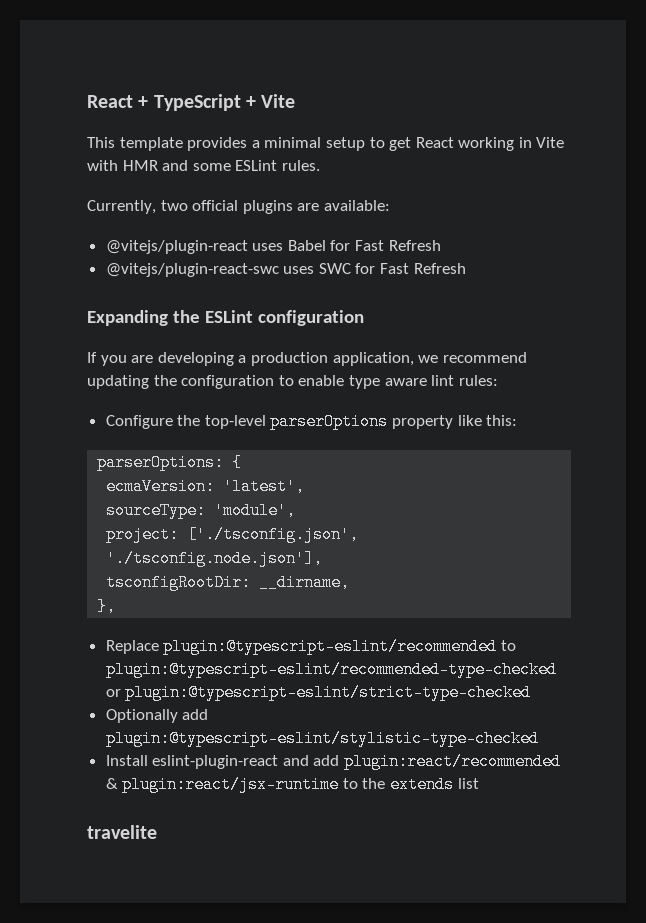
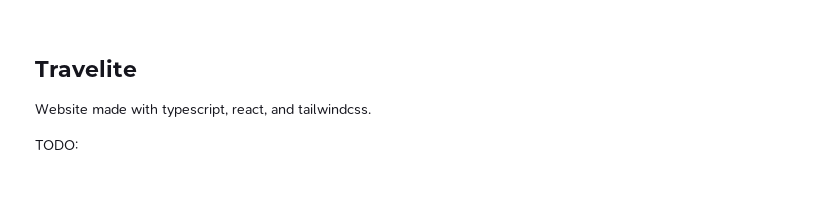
- React + TypeScript + Vite
- This template provides a minimal setup to get React working in Vite with HMR and some ESLint rules.
- Currently, two official plugins are available:
- @vitejs/plugin-react uses Babel for Fast Refresh
- @vitejs/plugin-react-swc uses SWC for Fast Refresh
- Expanding the ESLint configuration
- If you are developing a production application, we recommend updating the configuration to enable type aware lint rules:
- Configure the top-level parserOptions property like this:
- parserOptions: {
- ecmaVersion: 'latest',
- sourceType: 'module',
- project: ['./tsconfig.json', './tsconfig.node.json'],
- tsconfigRootDir: __dirname,
- },
- Replace plugin:@typescript-eslint/recommended to plugin:@typescript-eslint/recommended-type-checked or plugin:@typescript-eslint/strict-type-checked
- Optionally add plugin:@typescript-eslint/stylistic-type-checked
- Install eslint-plugin-react and add plugin:react/recommended & plugin:react/jsx-runtime to the extends list
- travelite
+ Travelite
+ Website made with typescript, react, and tailwindcss.
+ TODO:

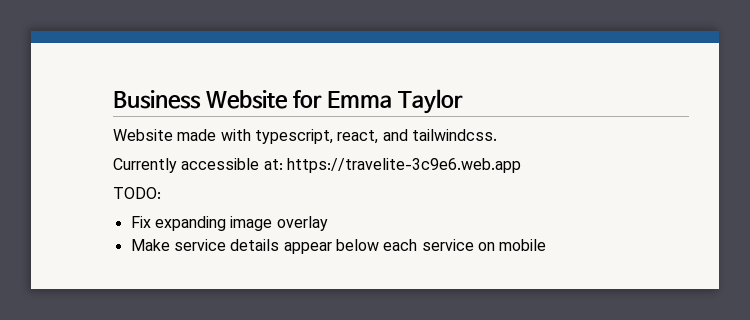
- Travelite
+ Business Website for Emma Taylor
+ Currently accessible at: https://travelite-3c9e6.web.app
  TODO:
+ Fix expanding image overlay
+ Make service details appear below each service on mobile

